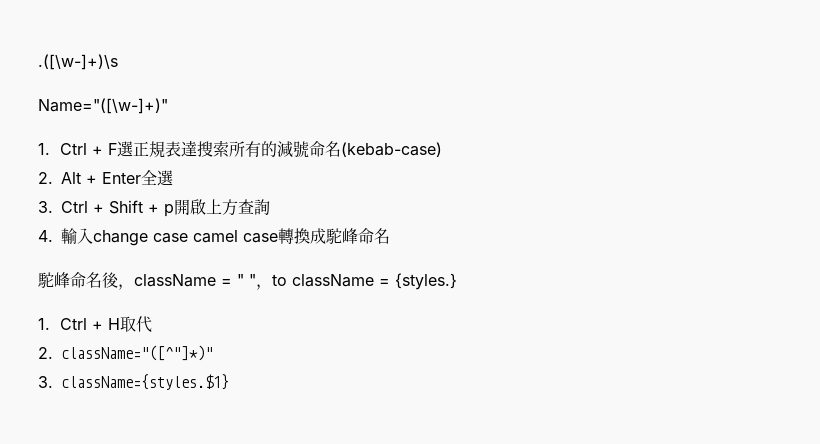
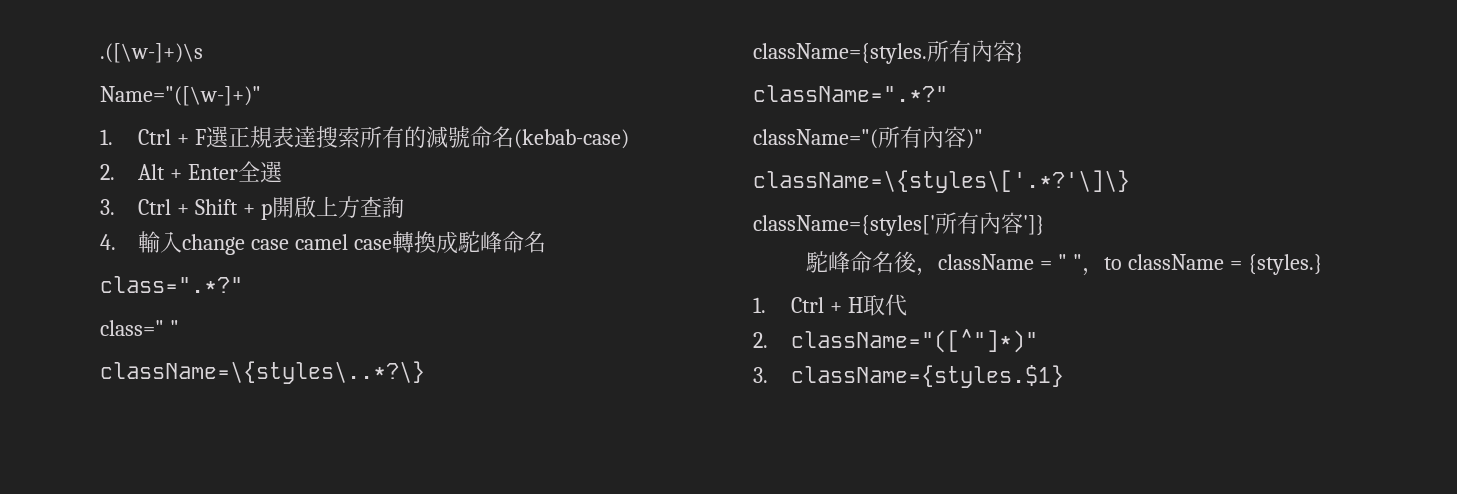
+ class=".*?"
+ class=" "
+ className=\{styles\..*?\}
+ className={styles.所有內容}
+ className=".*?"
+ className="(所有內容)"
+ className=\{styles\['.*?'\]\}
+ className={styles['所有內容']}

